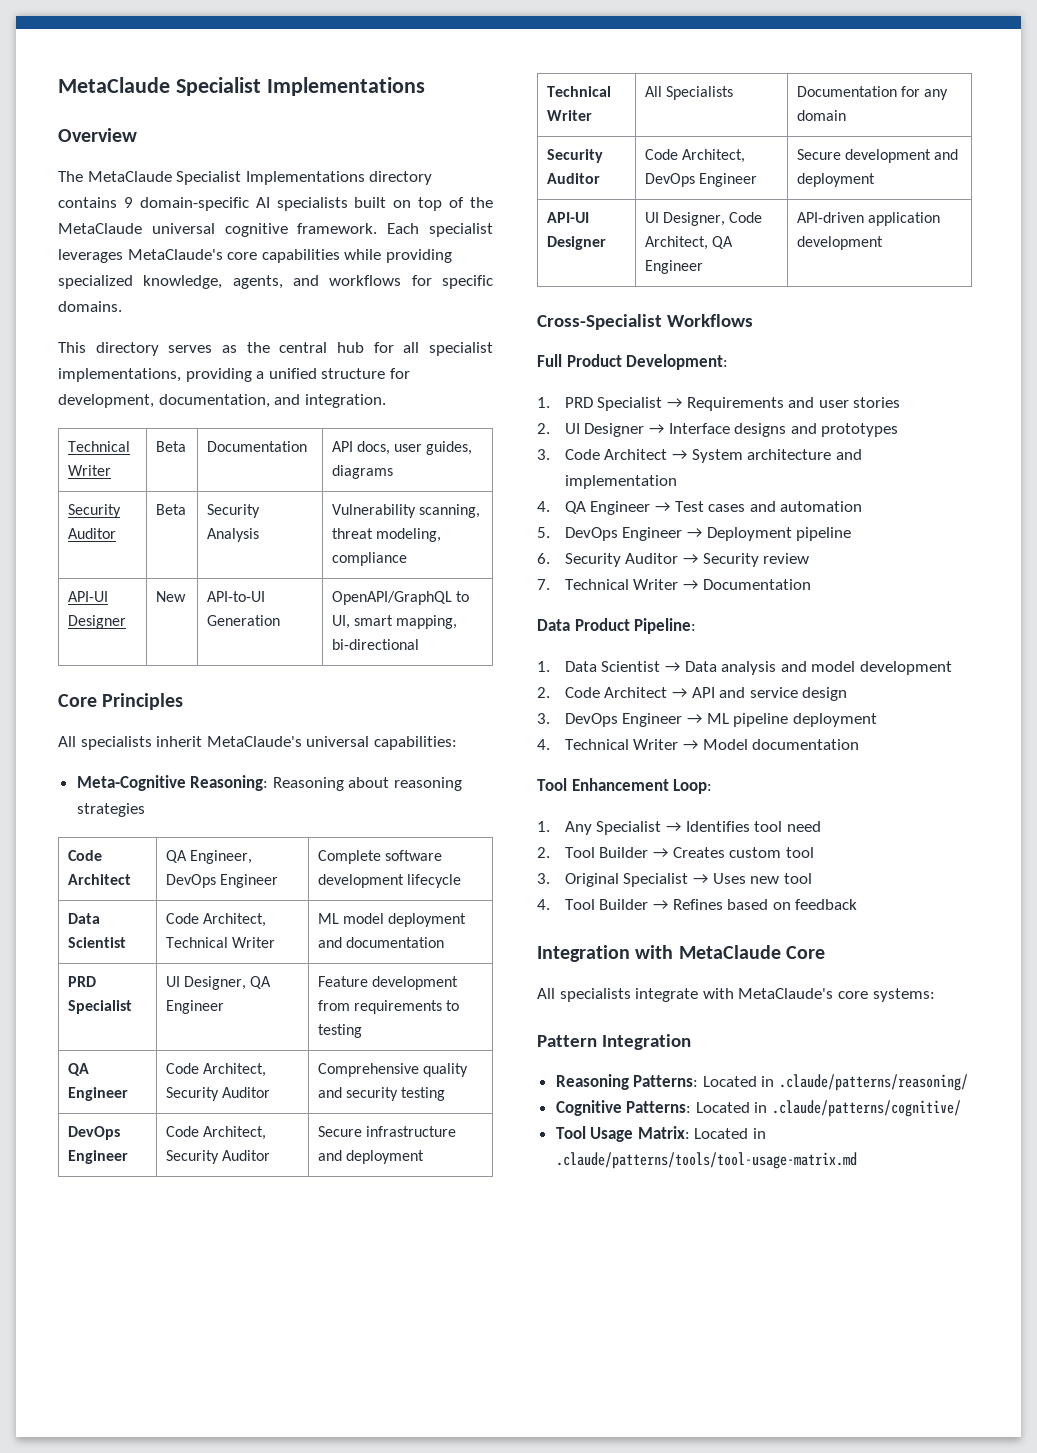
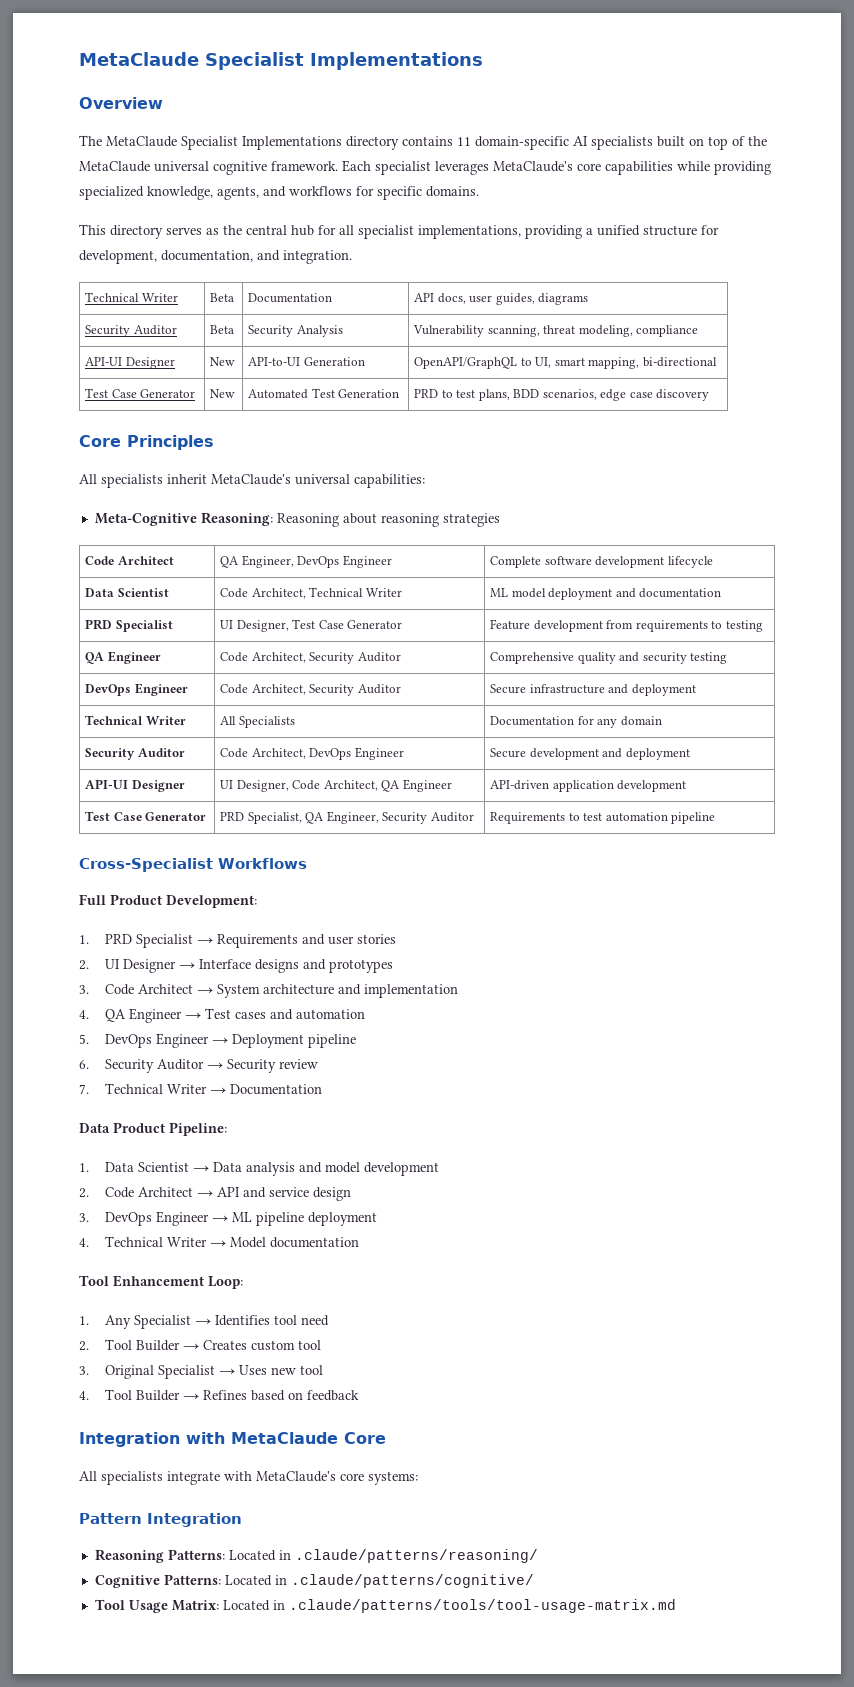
- The MetaClaude Specialist Implementations directory contains 9 domain-specific AI specialists built on top of the MetaClaude universal cognitive framework.
+ The MetaClaude Specialist Implementations directory contains 11 domain-specific AI specialists built on top of the MetaClaude universal cognitive framework.
+ Test Case Generator | New | Automated Test Generation | PRD to test plans, BDD scenarios, edge case discovery
- PRD Specialist | UI Designer, QA Engineer | Feature development from requirements to testing
+ PRD Specialist | UI Designer, Test Case Generator | Feature development from requirements to testing
+ Test Case Generator | PRD Specialist, QA Engineer, Security Auditor | Requirements to test automation pipeline

